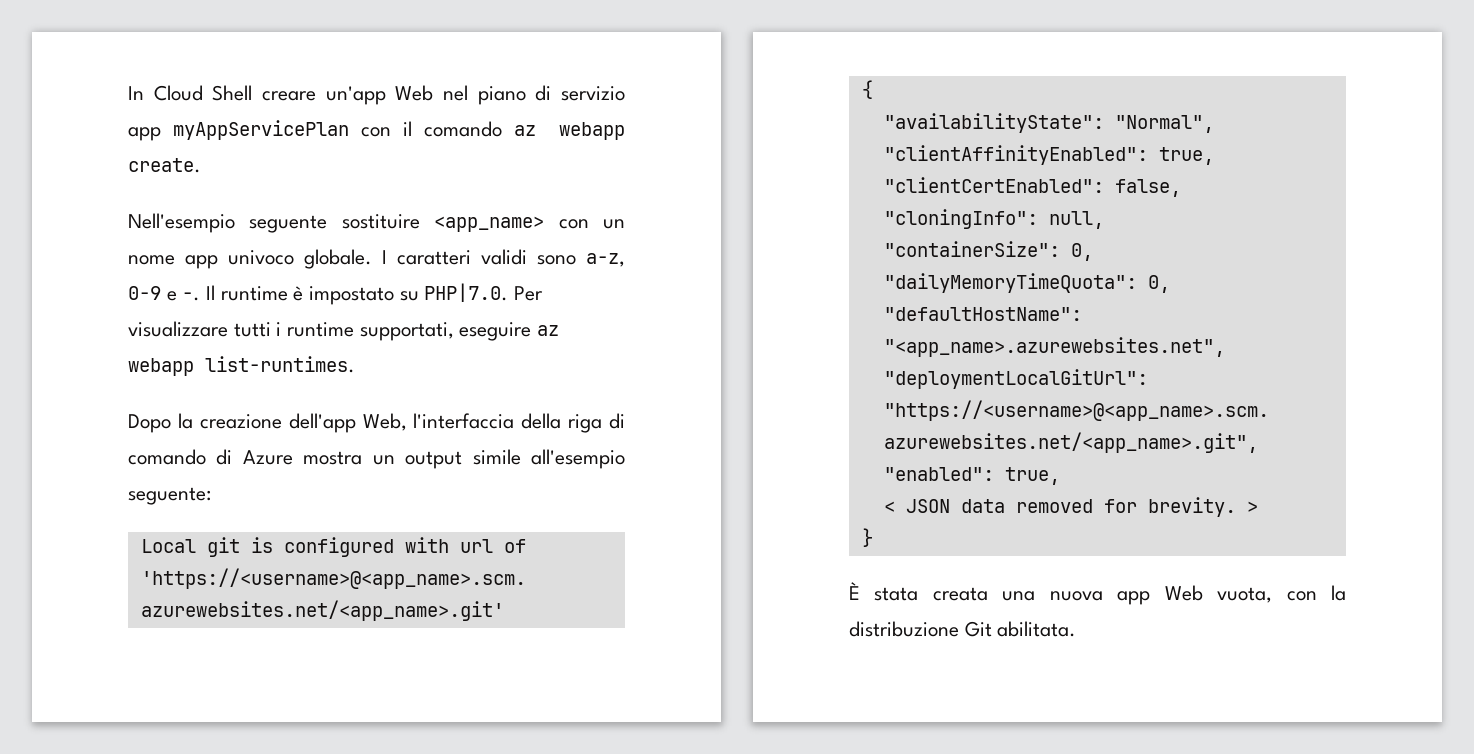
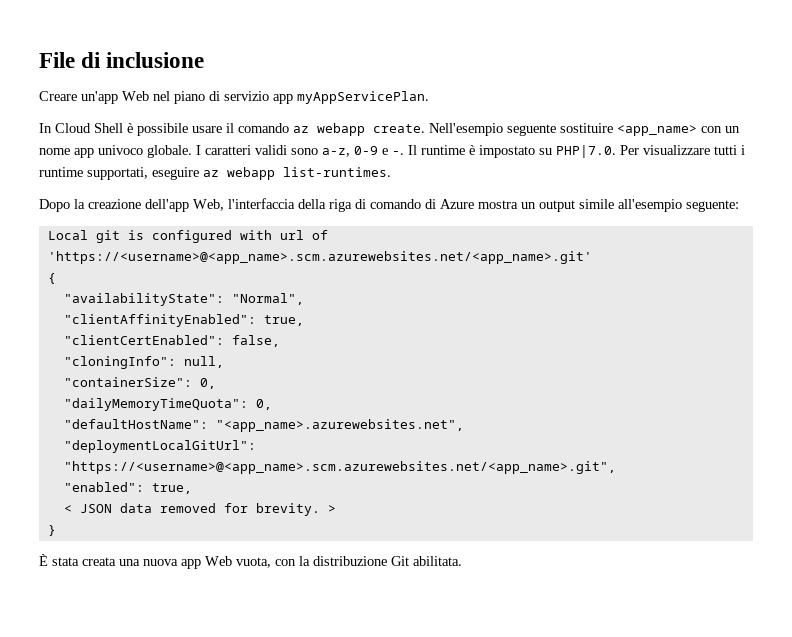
- In Cloud Shell creare un'app Web nel piano di servizio app myAppServicePlan con il comando az webapp create.
- Nell'esempio seguente sostituire <app_name> con un nome app univoco globale.
+ File di inclusione
+ Creare un'app Web nel piano di servizio app myAppServicePlan.
+ In Cloud Shell è possibile usare il comando az webapp create. Nell'esempio seguente sostituire <app_name> con un nome app univoco globale.

